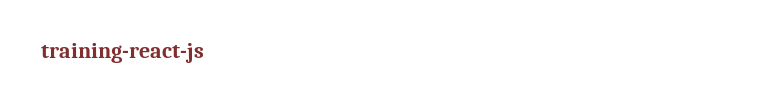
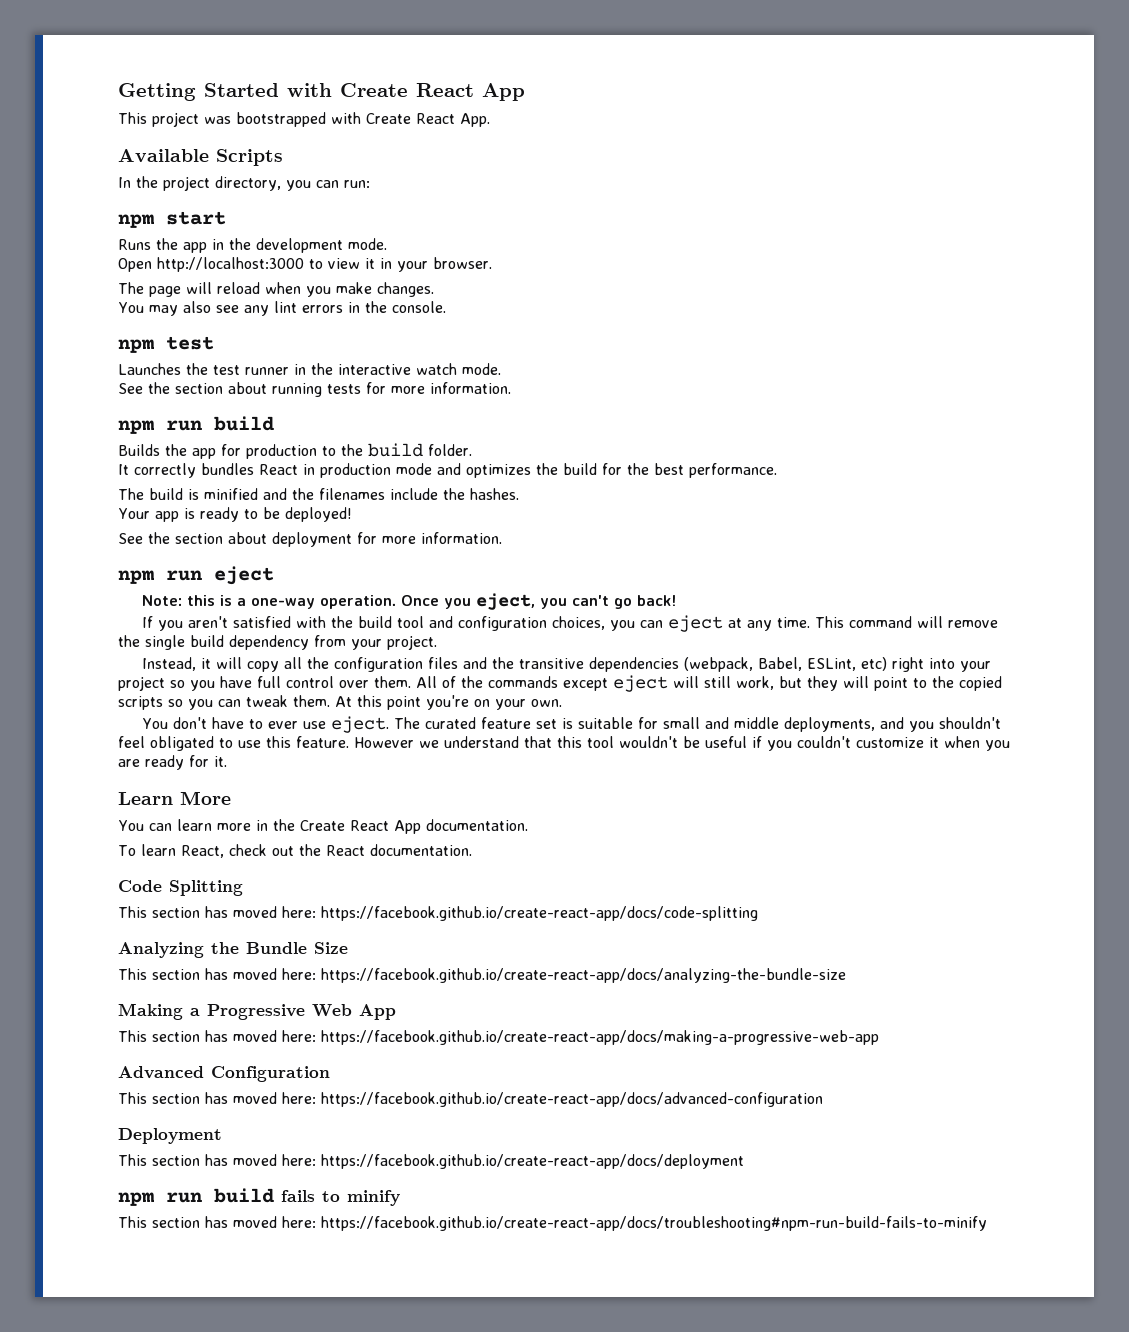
- training-react-js
+ Getting Started with Create React App
+ This project was bootstrapped with Create React App.
+ Available Scripts
+ In the project directory, you can run:
+ npm start
+ Runs the app in the development mode.
+ Open http://localhost:3000 to view it in your browser.
+ The page will reload when you make changes.
+ You may also see any lint errors in the console.
+ npm test
+ Launches the test runner in the interactive watch mode.
+ See the section about running tests for more information.
+ npm run build
+ Builds the app for production to the build folder.
+ It correctly bundles React in production mode and optimizes the build for the best performance.
+ The build is minified and the filenames include the hashes.
+ Your app is ready to be deployed!
+ See the section about deployment for more information.
+ npm run eject
+ Note: this is a one-way operation. Once you eject, you can't go back!
+ If you aren't satisfied with the build tool and configuration choices, you can eject at any time. This command will remove the single build dependency from your project.
+ Instead, it will copy all the configuration files and the transitive dependencies (webpack, Babel, ESLint, etc) right into your project so you have full control over them. All of the commands except eject will still work, but they will point to the copied scripts so you can tweak them. At this point you're on your own.
+ You don't have to ever use eject. The curated feature set is suitable for small and middle deployments, and you shouldn't feel obligated to use this feature. However we understand that this tool wouldn't be useful if you couldn't customize it when you are ready for it.
+ Learn More
+ You can learn more in the Create React App documentation.
+ To learn React, check out the React documentation.
+ Code Splitting
+ This section has moved here: https://facebook.github.io/create-react-app/docs/code-splitting
+ Analyzing the Bundle Size
+ This section has moved here: https://facebook.github.io/create-react-app/docs/analyzing-the-bundle-size
+ Making a Progressive Web App
+ This section has moved here: https://facebook.github.io/create-react-app/docs/making-a-progressive-web-app
+ Advanced Configuration
+ This section has moved here: https://facebook.github.io/create-react-app/docs/advanced-configuration
+ Deployment
+ This section has moved here: https://facebook.github.io/create-react-app/docs/deployment
+ npm run build fails to minify
+ This section has moved here: https://facebook.github.io/create-react-app/docs/troubleshooting#npm-run-build-fails-to-minify

